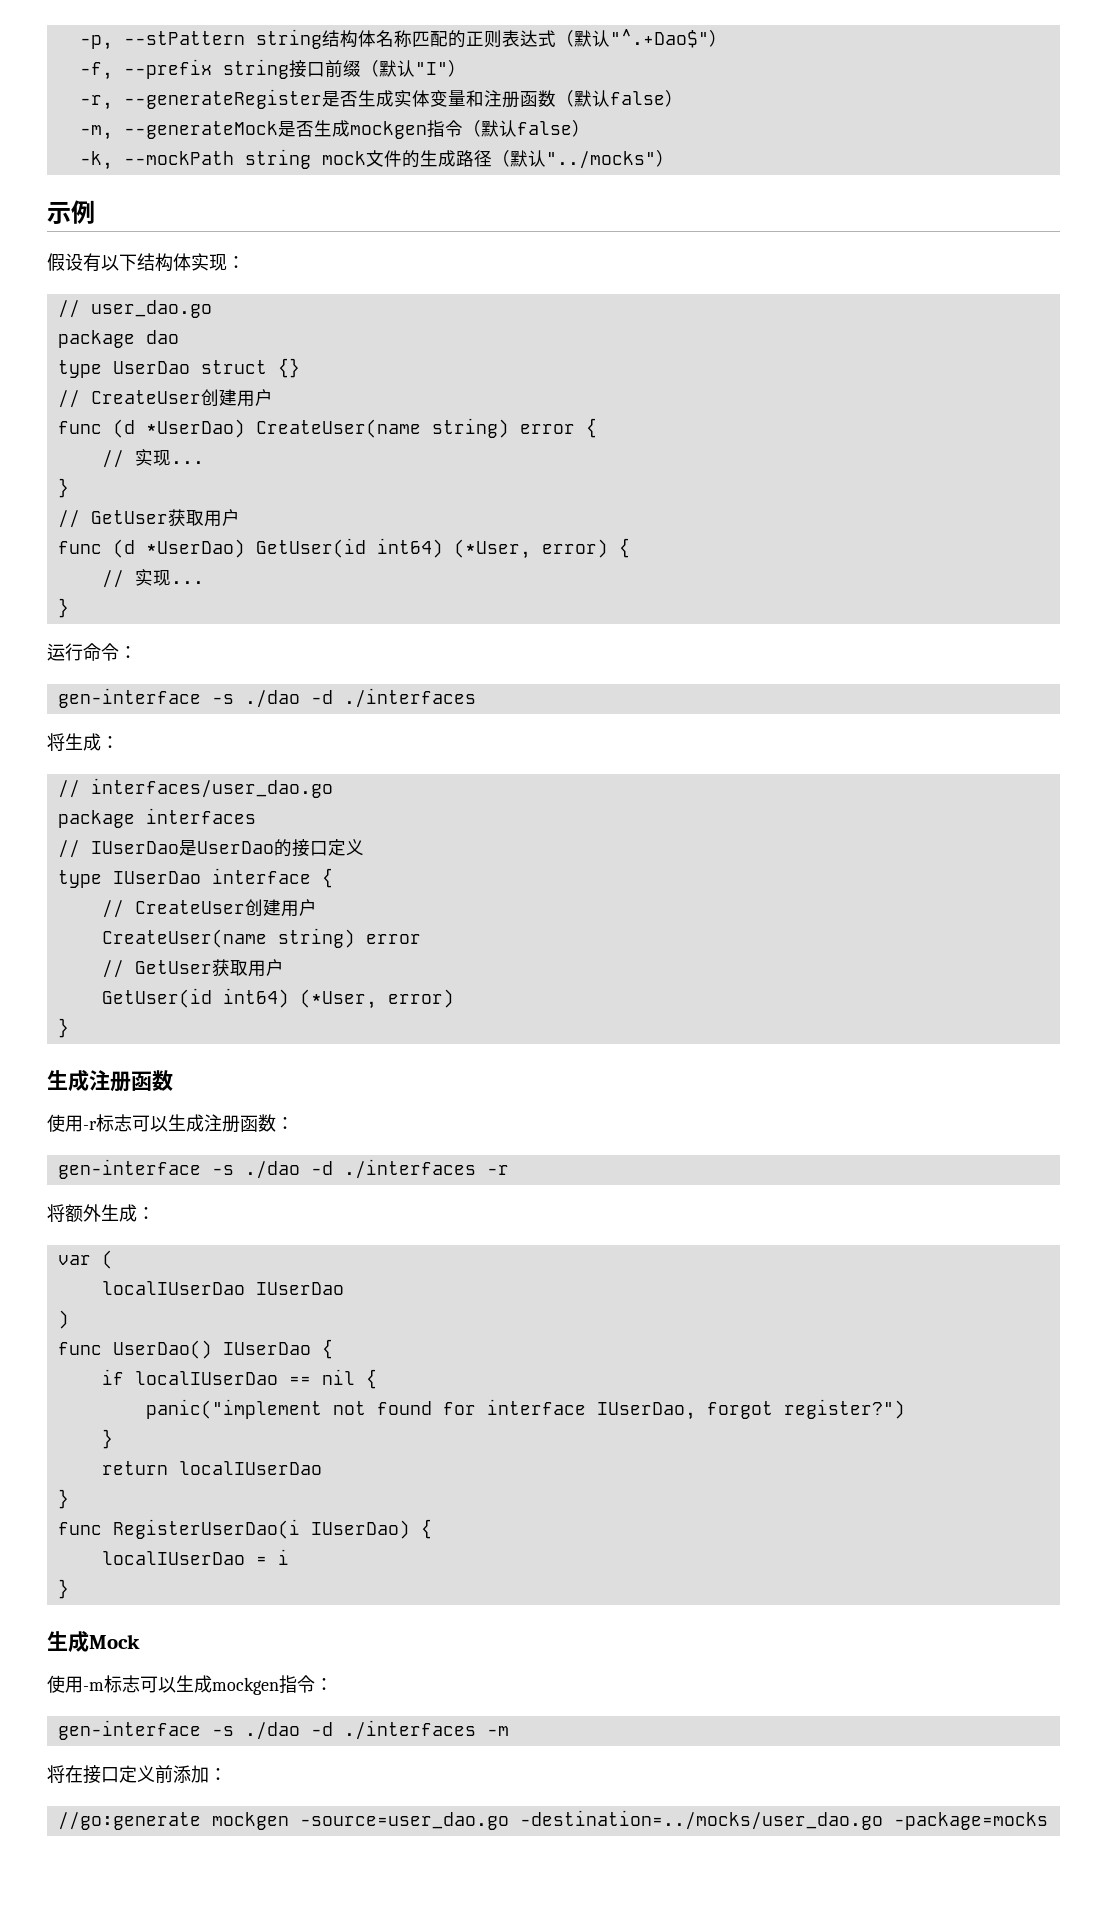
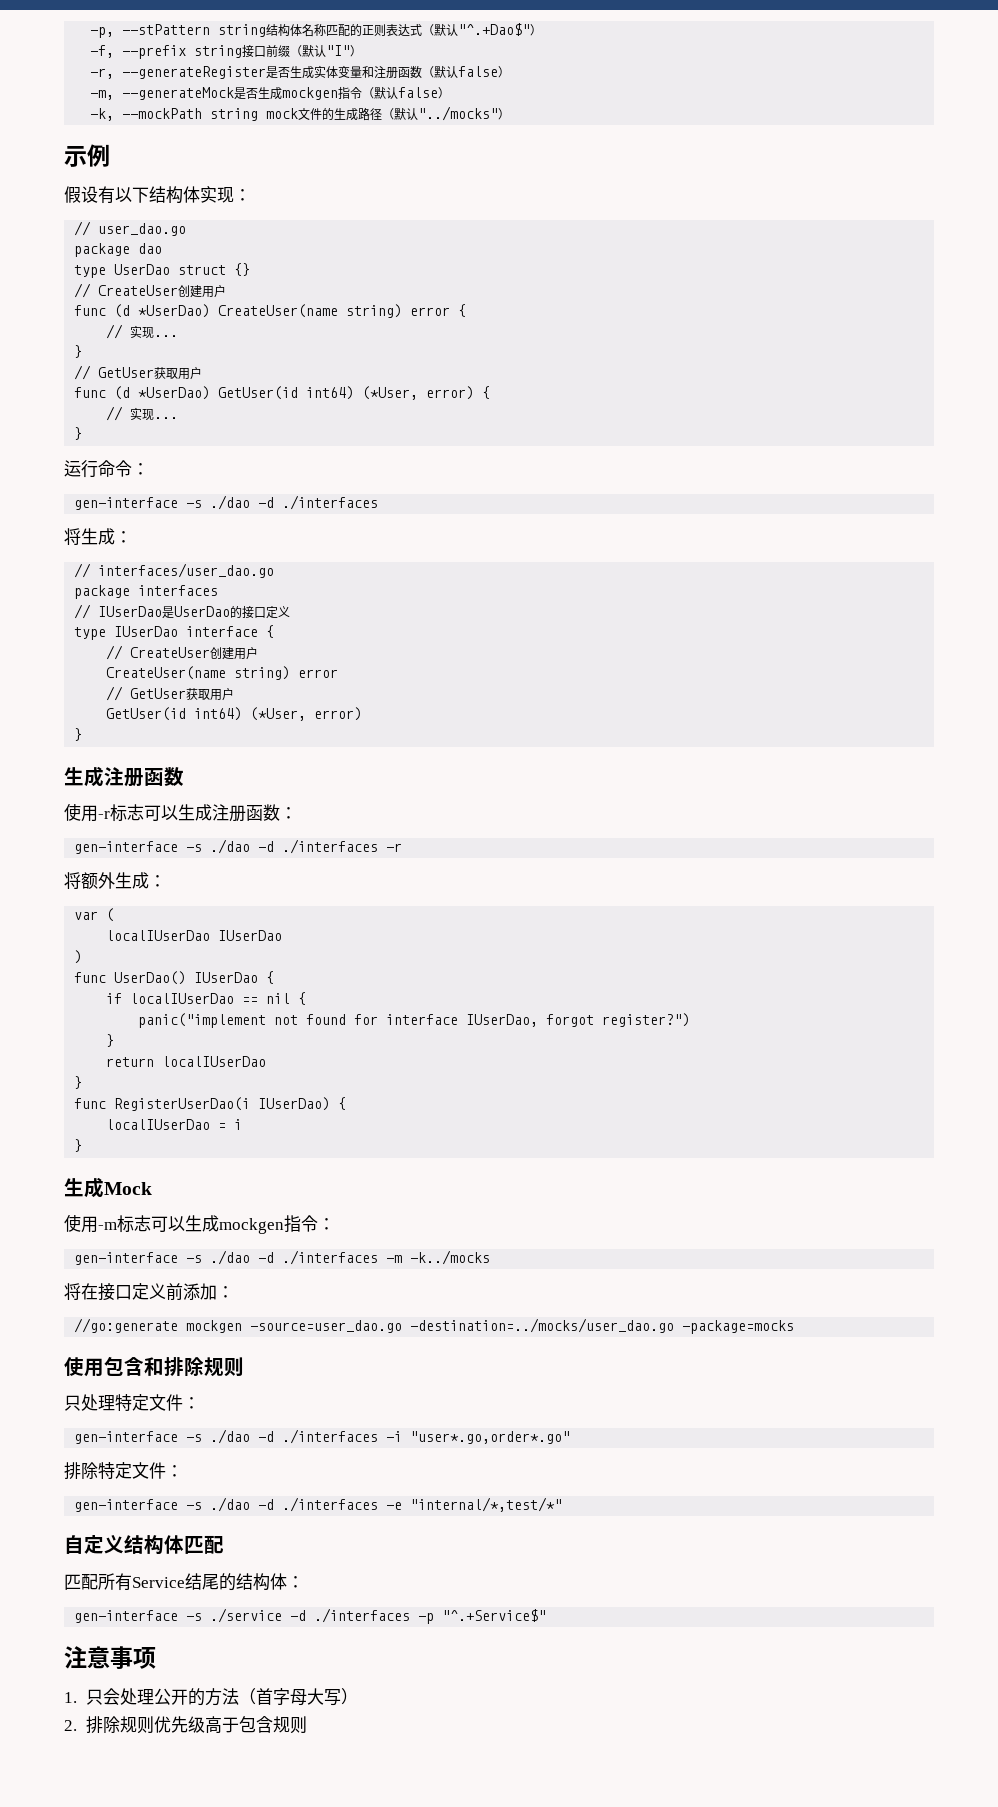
- gen-interface -s ./dao -d ./interfaces -m
+ gen-interface -s ./dao -d ./interfaces -m -k../mocks
+ 使用包含和排除规则
+ 只处理特定文件：
+ gen-interface -s ./dao -d ./interfaces -i "user*.go,order*.go"
+ 排除特定文件：
+ gen-interface -s ./dao -d ./interfaces -e "internal/*,test/*"
+ 自定义结构体匹配
+ 匹配所有Service结尾的结构体：
+ gen-interface -s ./service -d ./interfaces -p "^.+Service$"
+ 注意事项
+ 1.只会处理公开的方法（首字母大写）
+ 2.排除规则优先级高于包含规则

